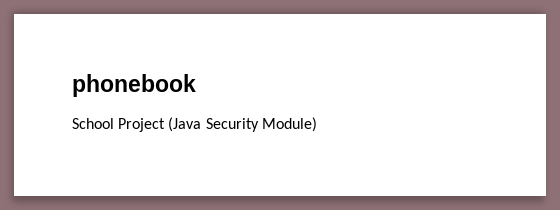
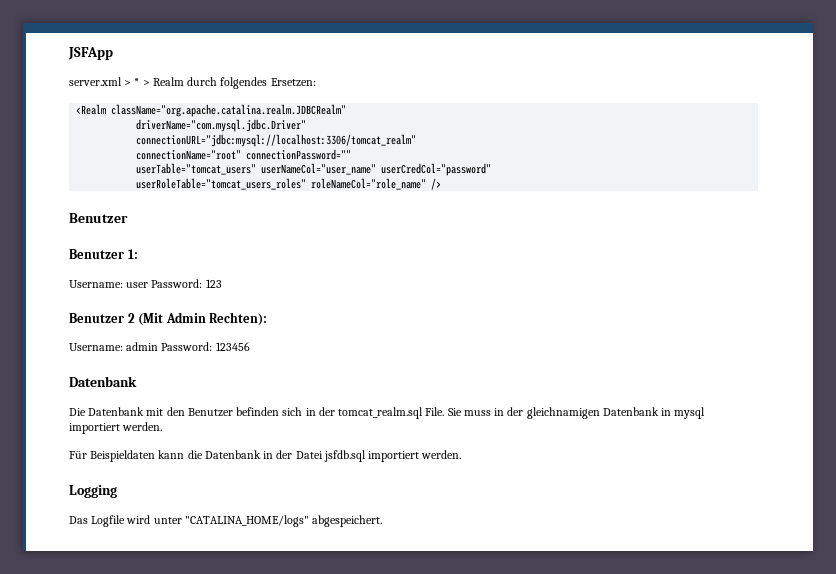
- phonebook
- School Project (Java Security Module)
+ JSFApp
+ server.xml > * > Realm durch folgendes Ersetzen:
+ <Realm className="org.apache.catalina.realm.JDBCRealm"
+ driverName="com.mysql.jdbc.Driver"
+ connectionURL="jdbc:mysql://localhost:3306/tomcat_realm"
+ connectionName="root" connectionPassword=""
+ userTable="tomcat_users" userNameCol="user_name" userCredCol="password"
+ userRoleTable="tomcat_users_roles" roleNameCol="role_name" />
+ Benutzer
+ Benutzer 1:
+ Username: user Password: 123
+ Benutzer 2 (Mit Admin Rechten):
+ Username: admin Password: 123456
+ Datenbank
+ Die Datenbank mit den Benutzer befinden sich in der tomcat_realm.sql File. Sie muss in der gleichnamigen Datenbank in mysql importiert werden.
+ Für Beispieldaten kann die Datenbank in der Datei jsfdb.sql importiert werden.
+ Logging
+ Das Logfile wird unter "CATALINA_HOME/logs" abgespeichert.

